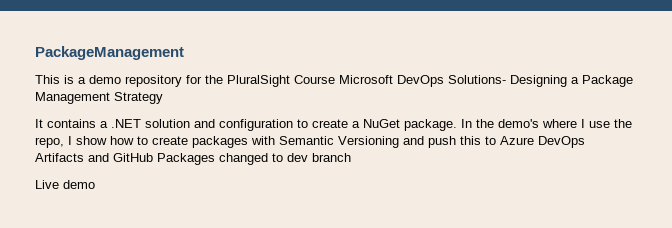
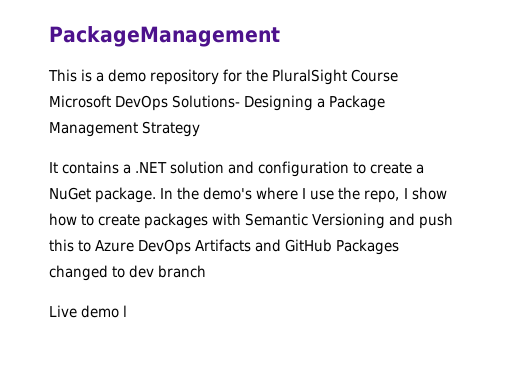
- Live demo
+ Live demo l

